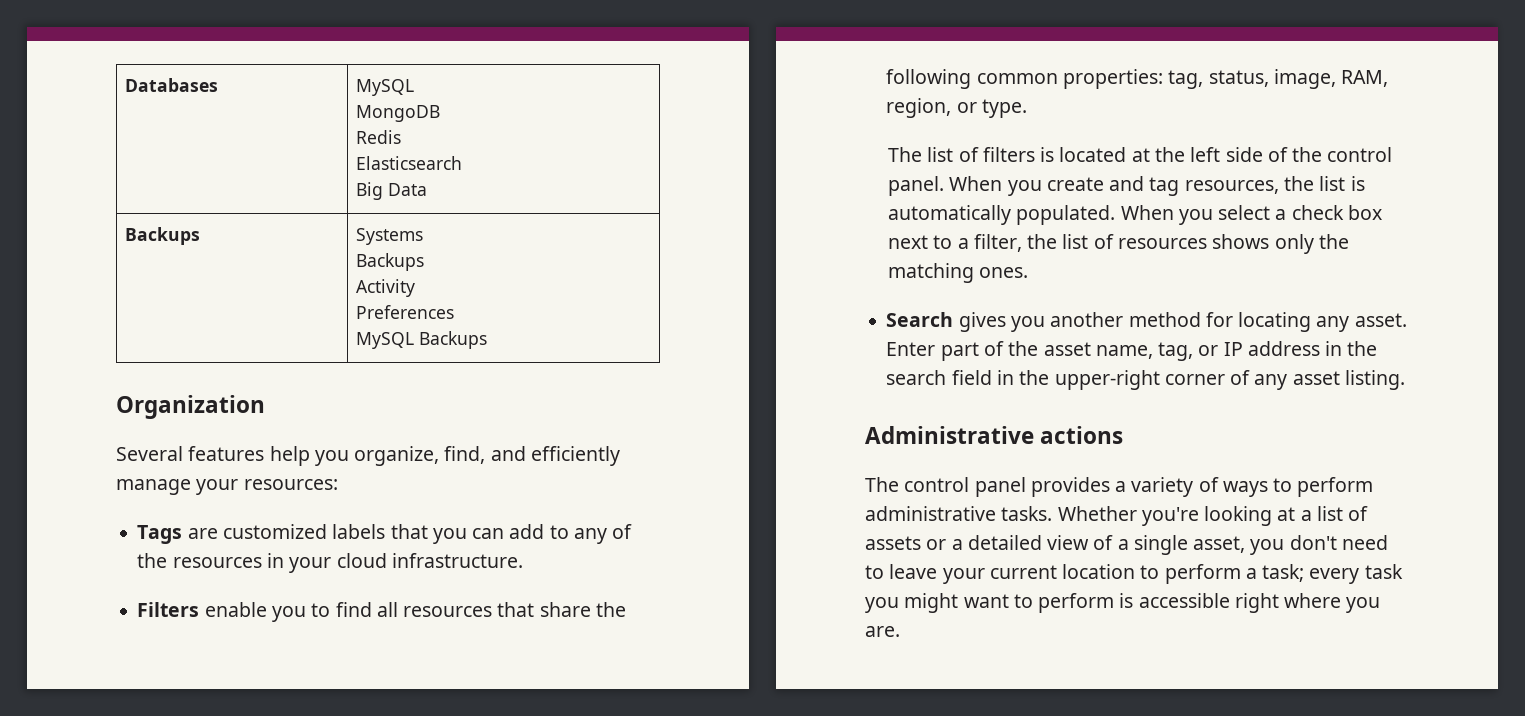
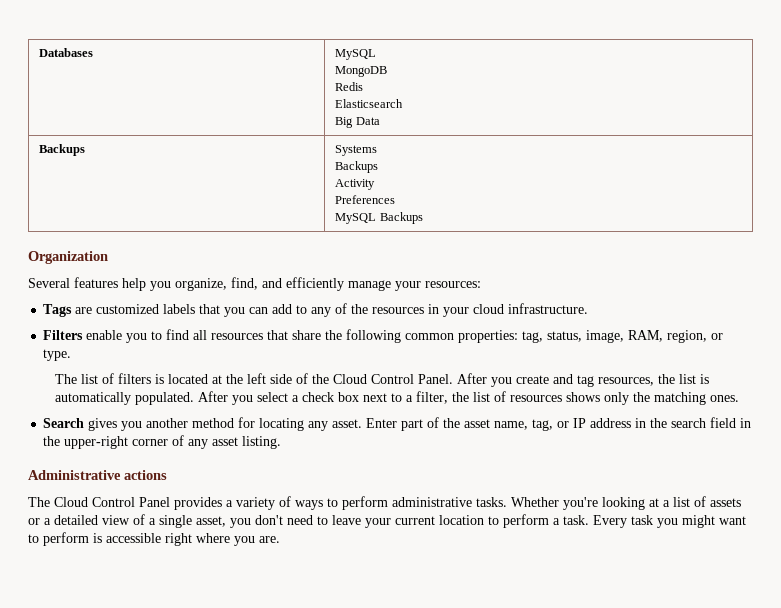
- The list of filters is located at the left side of the control panel. When you create and tag resources, the list is automatically populated.
+ The list of filters is located at the left side of the Cloud Control Panel. After you create and tag resources, the list is automatically populated.
- When you select a check box next to a filter, the list of resources shows only the matching ones.
+ After you select a check box next to a filter, the list of resources shows only the matching ones.
- The control panel provides a variety of ways to perform administrative tasks.
+ The Cloud Control Panel provides a variety of ways to perform administrative tasks.
- Whether you're looking at a list of assets or a detailed view of a single asset, you don't need to leave your current location to perform a task; every task you might want to perform is accessible right where you are.
+ Whether you're looking at a list of assets or a detailed view of a single asset, you don't need to leave your current location to perform a task. Every task you might want to perform is accessible right where you are.

